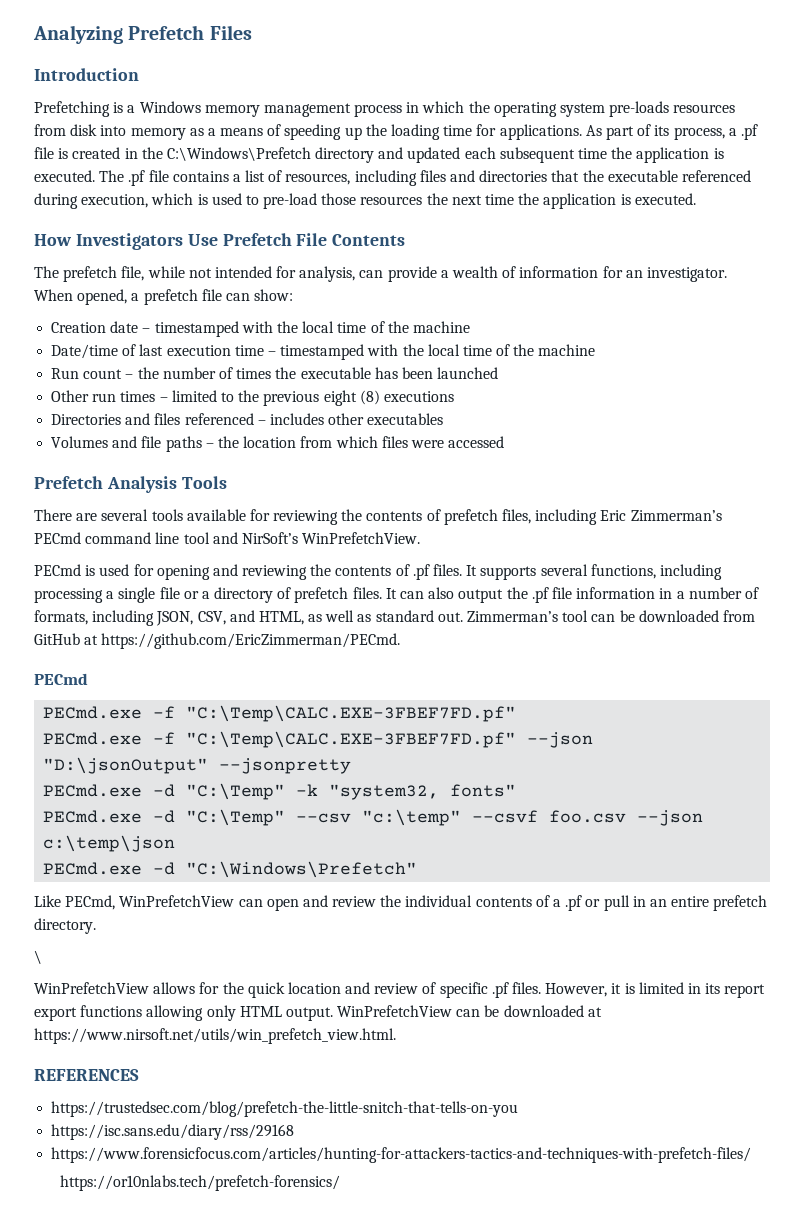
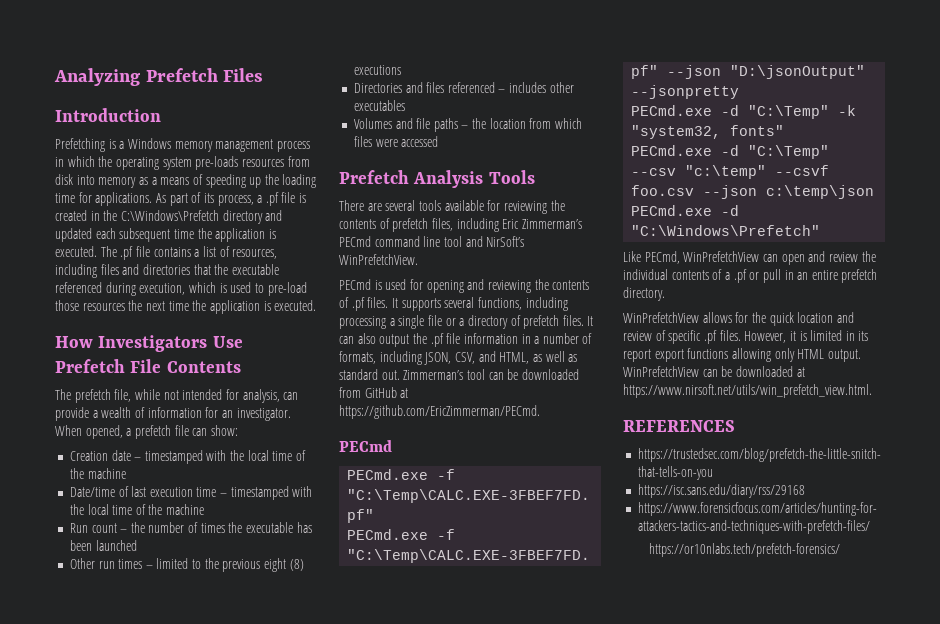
- \

